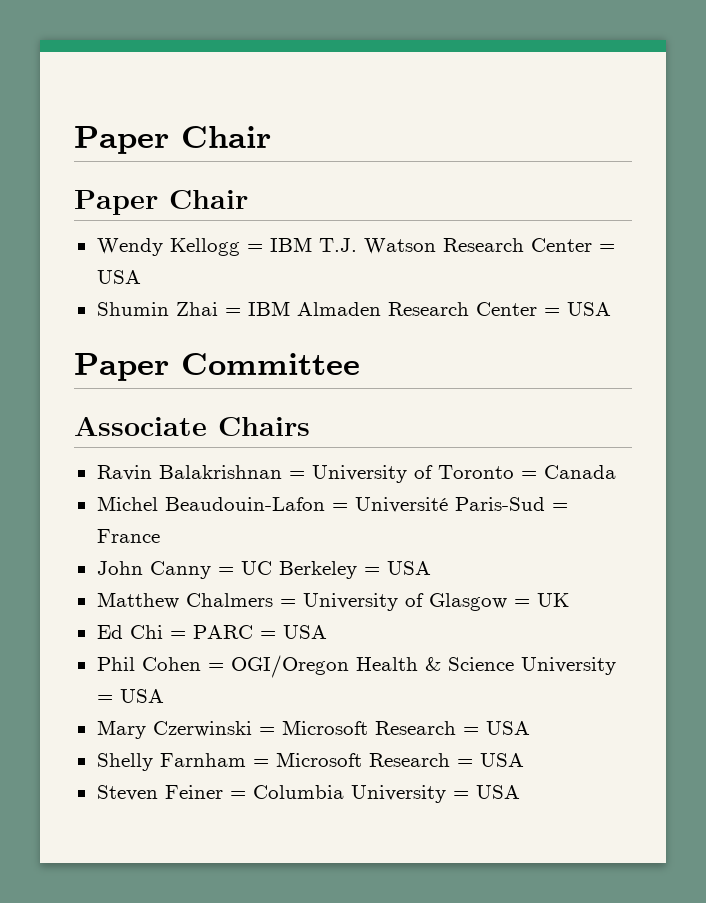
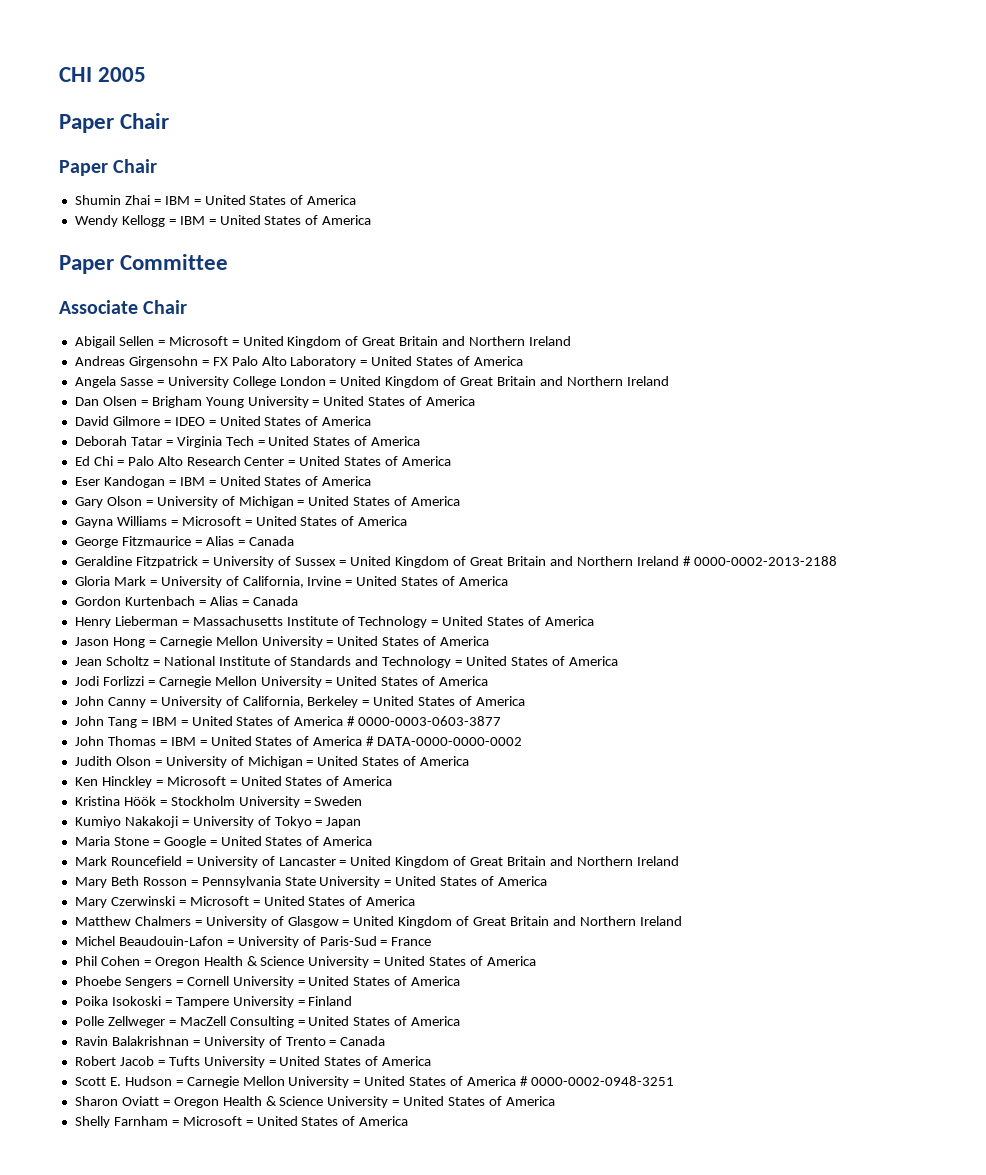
+ CHI 2005
- Wendy Kellogg = IBM T.J. Watson Research Center = USA
- Shumin Zhai = IBM Almaden Research Center = USA
+ Shumin Zhai = IBM = United States of America
+ Wendy Kellogg = IBM = United States of America
  Paper Committee
- Associate Chairs
- Ravin Balakrishnan = University of Toronto = Canada
- Michel Beaudouin-Lafon = Université Paris-Sud = France
- John Canny = UC Berkeley = USA
+ Associate Chair
+ Abigail Sellen = Microsoft = United Kingdom of Great Britain and Northern Ireland
+ Andreas Girgensohn = FX Palo Alto Laboratory = United States of America
+ Angela Sasse = University College London = United Kingdom of Great Britain and Northern Ireland
+ Dan Olsen = Brigham Young University = United States of America
+ David Gilmore = IDEO = United States of America
+ Deborah Tatar = Virginia Tech = United States of America
+ Ed Chi = Palo Alto Research Center = United States of America
+ Eser Kandogan = IBM = United States of America
+ Gary Olson = University of Michigan = United States of America
+ Gayna Williams = Microsoft = United States of America
+ George Fitzmaurice = Alias = Canada
+ Geraldine Fitzpatrick = University of Sussex = United Kingdom of Great Britain and Northern Ireland # 0000-0002-2013-2188
+ Gloria Mark = University of California, Irvine = United States of America
+ Gordon Kurtenbach = Alias = Canada
+ Henry Lieberman = Massachusetts Institute of Technology = United States of America
+ Jason Hong = Carnegie Mellon University = United States of America
+ Jean Scholtz = National Institute of Standards and Technology = United States of America
+ Jodi Forlizzi = Carnegie Mellon University = United States of America
+ John Canny = University of California, Berkeley = United States of America
+ John Tang = IBM = United States of America # 0000-0003-0603-3877
+ John Thomas = IBM = United States of America # DATA-0000-0000-0002
+ Judith Olson = University of Michigan = United States of America
+ Ken Hinckley = Microsoft = United States of America
+ Kristina Höök = Stockholm University = Sweden
+ Kumiyo Nakakoji = University of Tokyo = Japan
+ Maria Stone = Google = United States of America
+ Mark Rouncefield = University of Lancaster = United Kingdom of Great Britain and Northern Ireland
+ Mary Beth Rosson = Pennsylvania State University = United States of America
+ Mary Czerwinski = Microsoft = United States of America
- Matthew Chalmers = University of Glasgow = UK
- Ed Chi = PARC = USA
+ Matthew Chalmers = University of Glasgow = United Kingdom of Great Britain and Northern Ireland
+ Michel Beaudouin-Lafon = University of Paris-Sud = France
- Phil Cohen = OGI/Oregon Health & Science University = USA
- Mary Czerwinski = Microsoft Research = USA
- Shelly Farnham = Microsoft Research = USA
- Steven Feiner = Columbia University = USA
+ Phil Cohen = Oregon Health & Science University = United States of America
+ Phoebe Sengers = Cornell University = United States of America
+ Poika Isokoski = Tampere University = Finland
+ Polle Zellweger = MacZell Consulting = United States of America
+ Ravin Balakrishnan = University of Trento = Canada
+ Robert Jacob = Tufts University = United States of America
+ Scott E. Hudson = Carnegie Mellon University = United States of America # 0000-0002-0948-3251
+ Sharon Oviatt = Oregon Health & Science University = United States of America
+ Shelly Farnham = Microsoft = United States of America

